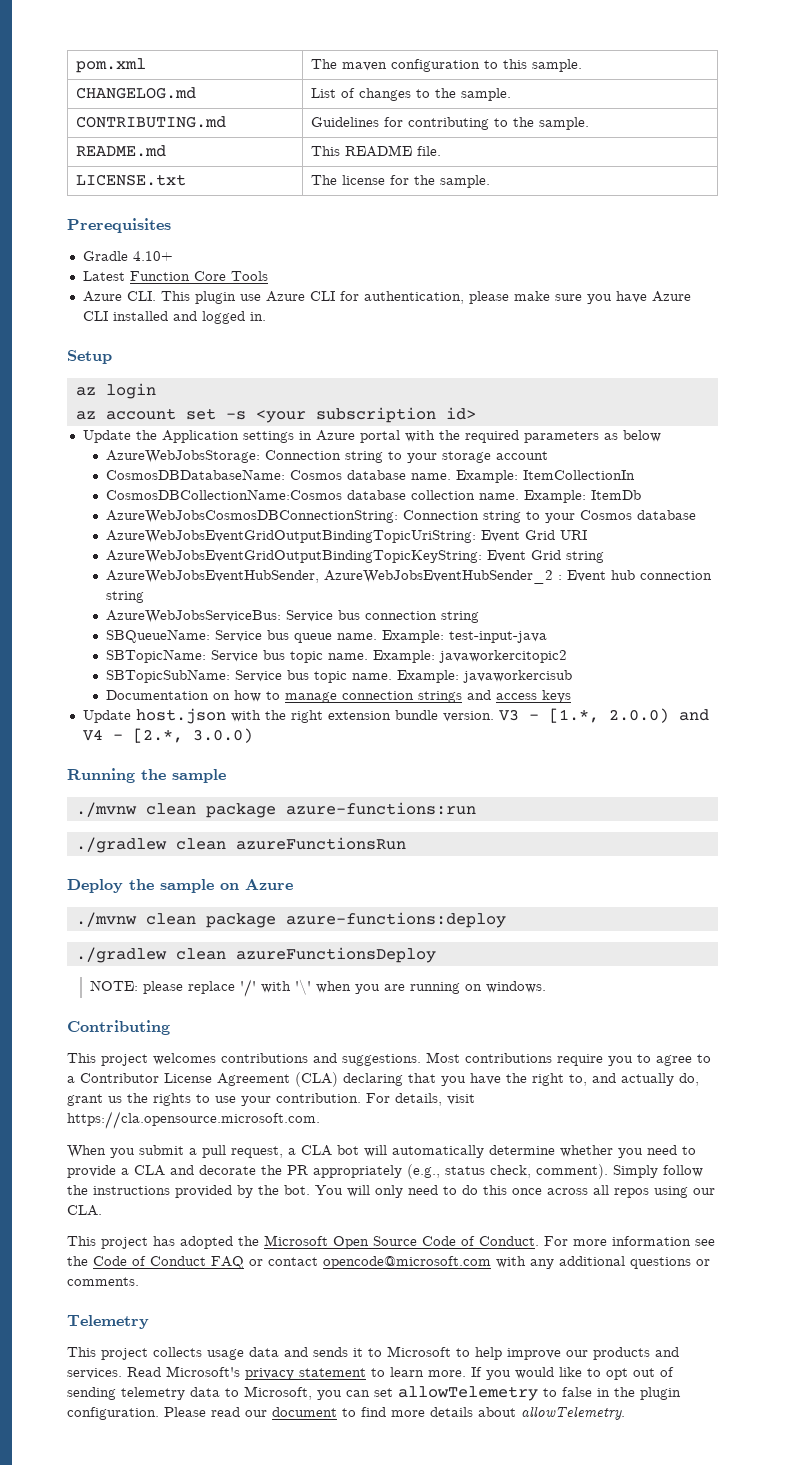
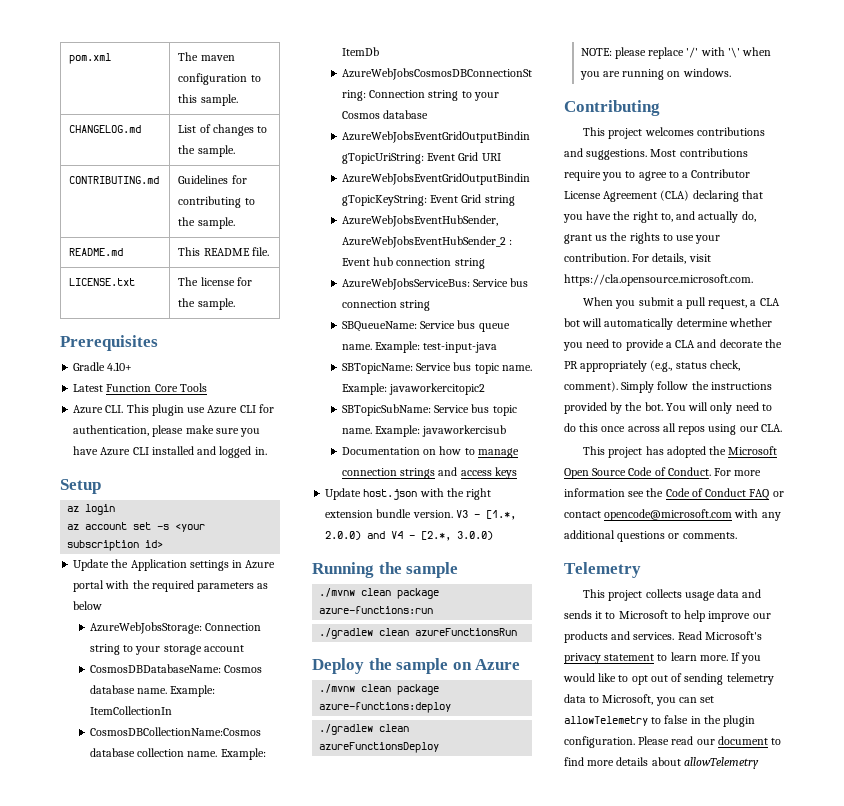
- Please read our document to find more details about allowTelemetry.
+ Please read our document to find more details about allowTelemetry

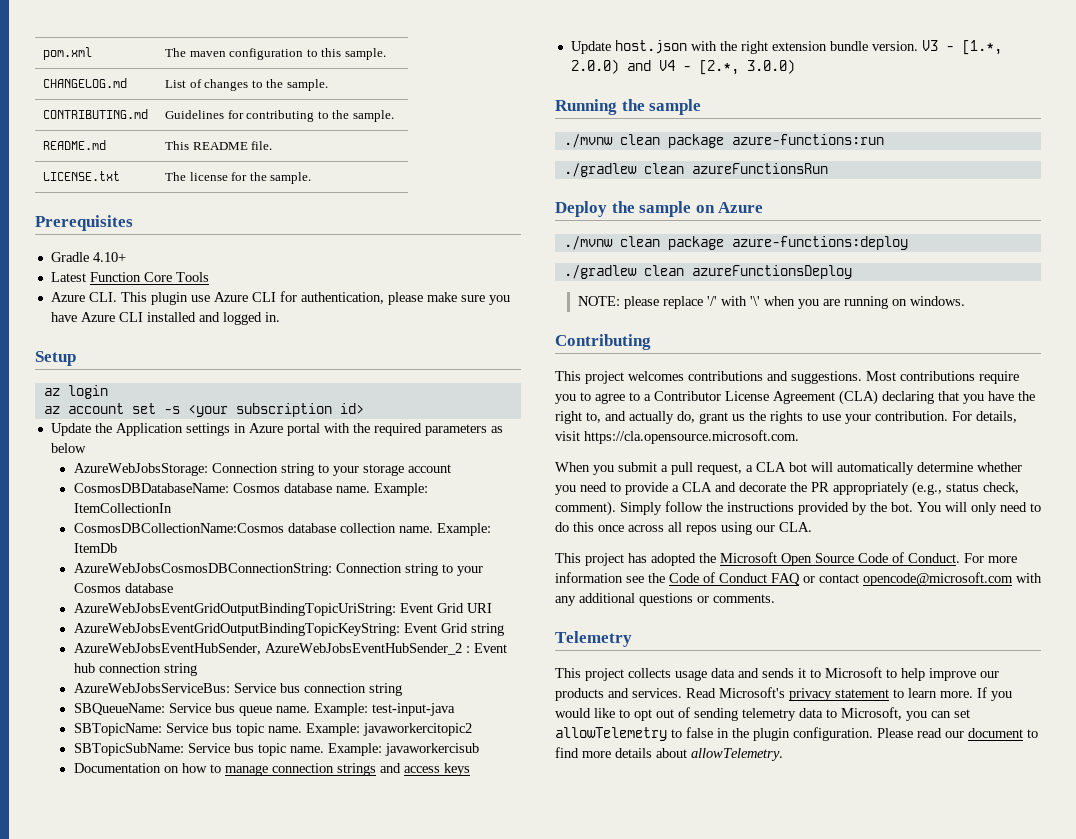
- Please read our document to find more details about allowTelemetry
+ Please read our document to find more details about allowTelemetry.

